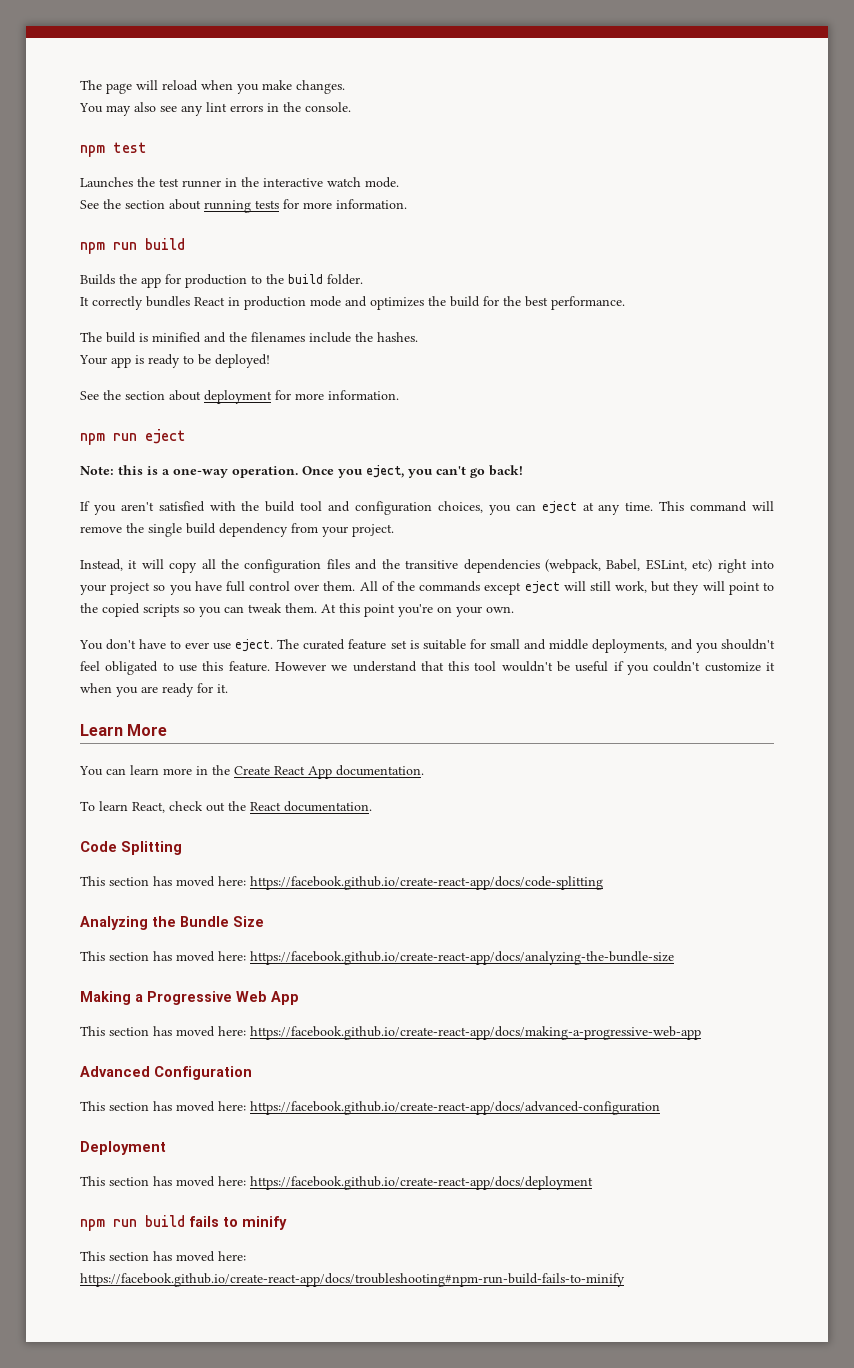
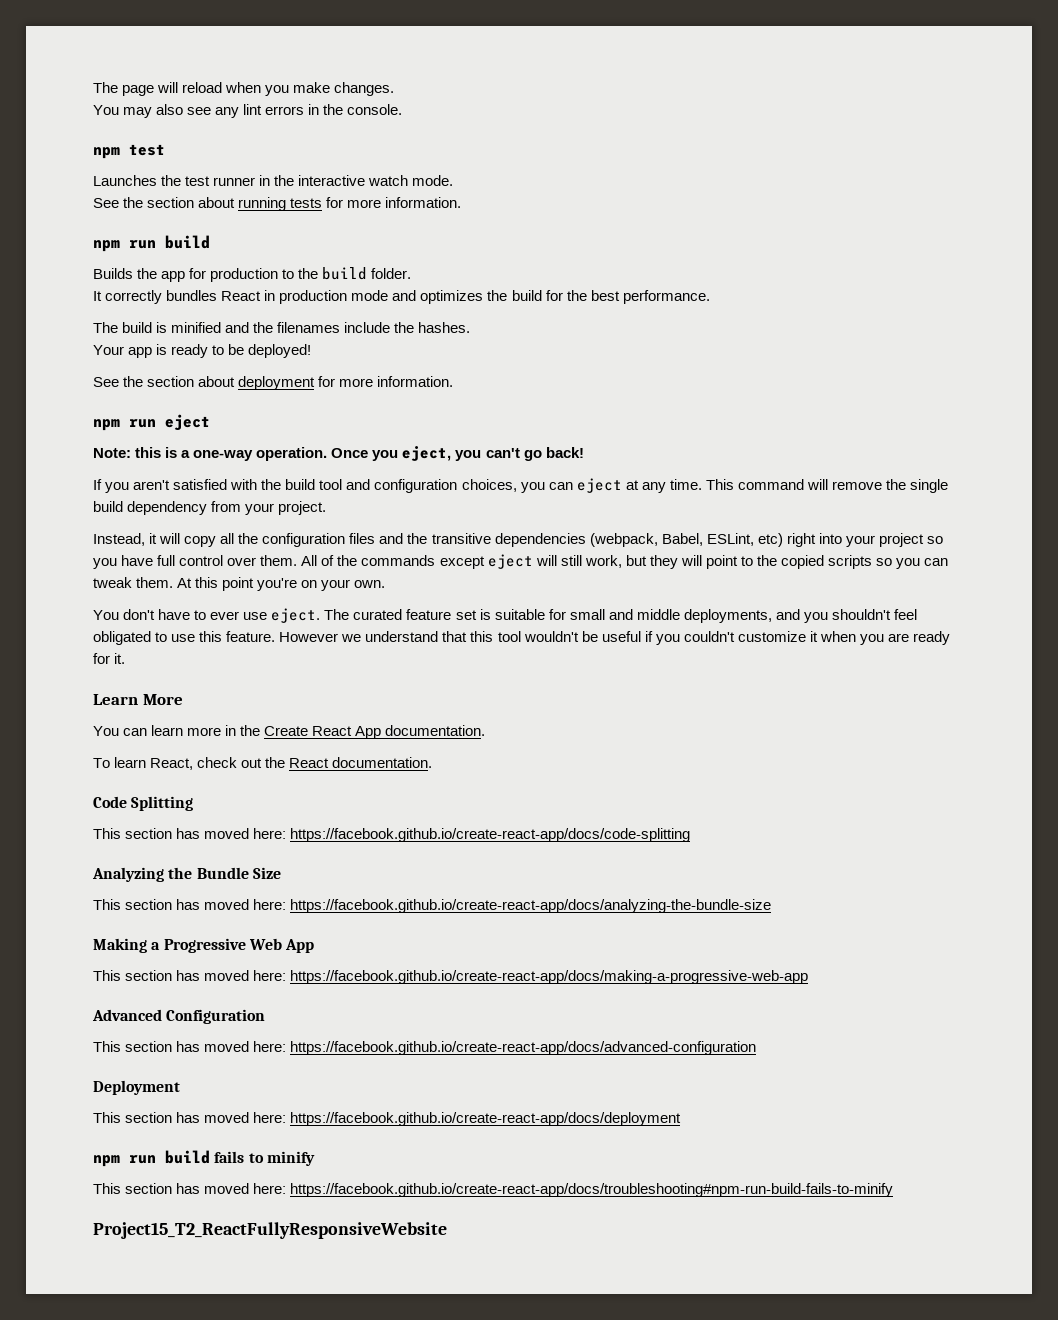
+ Project15_T2_ReactFullyResponsiveWebsite

